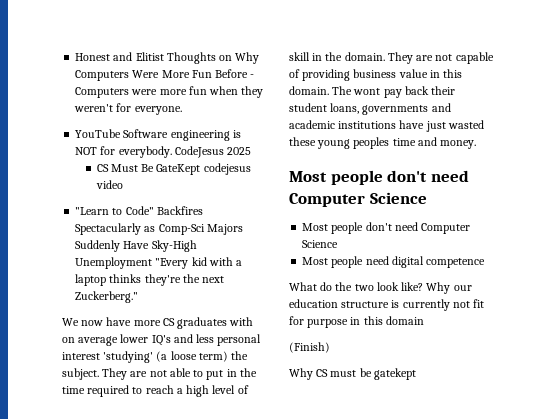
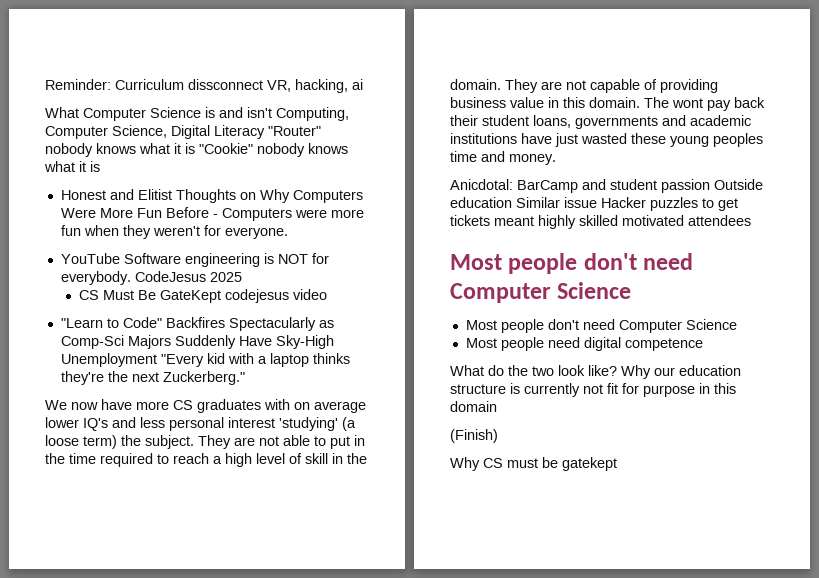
+ Reminder: Curriculum dissconnect VR, hacking, ai
+ What Computer Science is and isn't Computing, Computer Science, Digital Literacy "Router" nobody knows what it is "Cookie" nobody knows what it is
+ Anicdotal: BarCamp and student passion Outside education Similar issue Hacker puzzles to get tickets meant highly skilled motivated attendees

